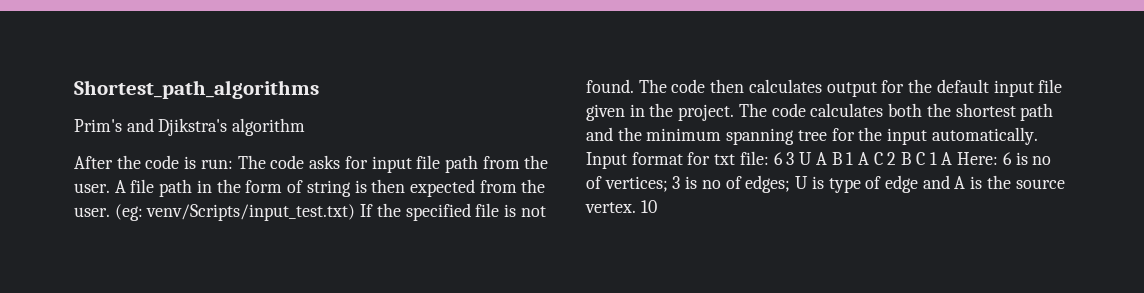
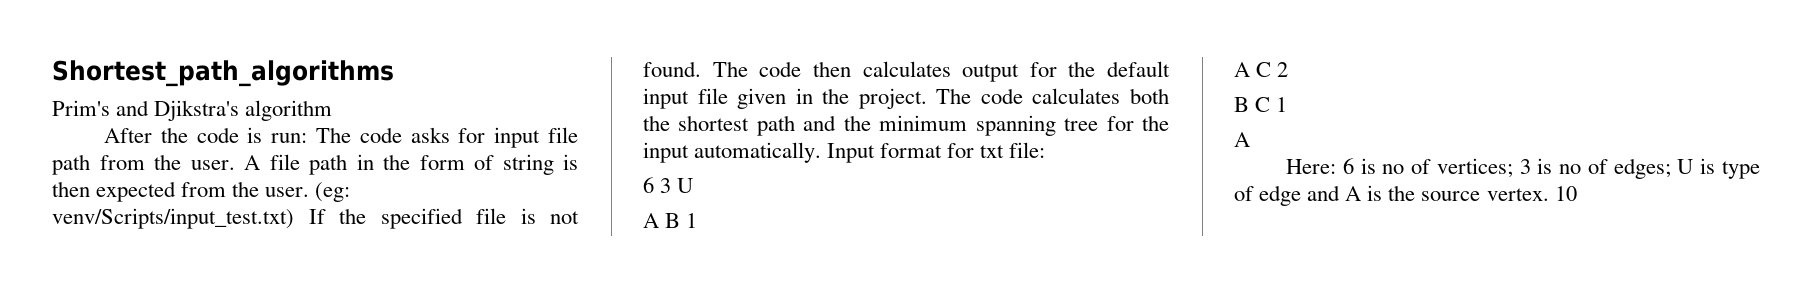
- Input format for txt file: 6 3 U A B 1 A C 2 B C 1 A Here: 6 is no of vertices; 3 is no of edges; U is type of edge and A is the source vertex.
+ Input format for txt file:
+ 6 3 U
+ A B 1
+ A C 2
+ B C 1
+ A
+ Here: 6 is no of vertices; 3 is no of edges; U is type of edge and A is the source vertex.

